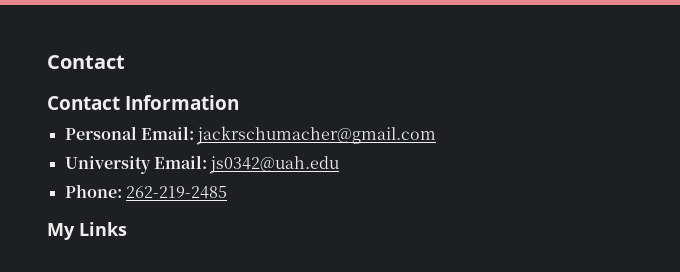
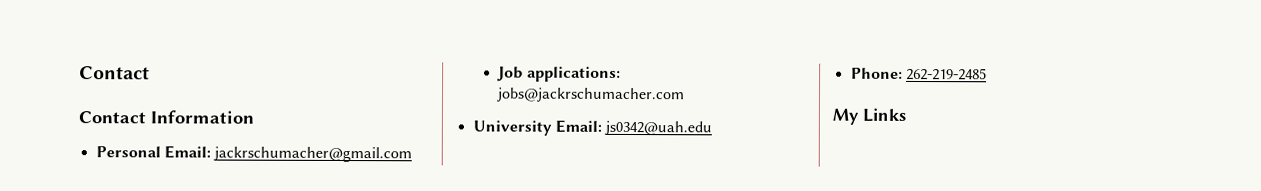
+ Job applications: jobs@jackrschumacher.com

